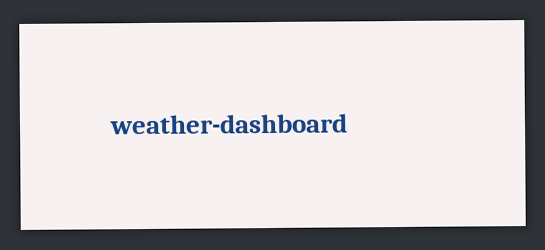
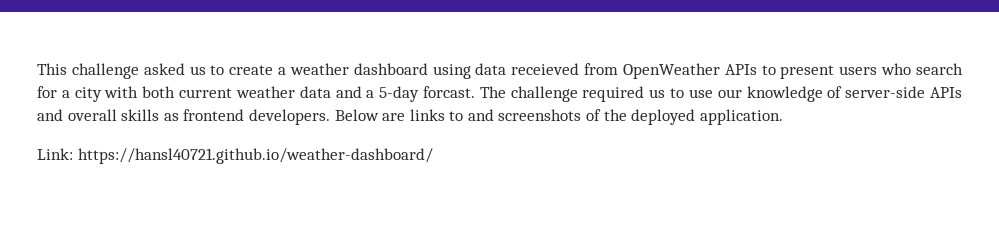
- weather-dashboard
+ This challenge asked us to create a weather dashboard using data receieved from OpenWeather APIs to present users who search for a city with both current weather data and a 5-day forcast. The challenge required us to use our knowledge of server-side APIs and overall skills as frontend developers. Below are links to and screenshots of the deployed application.
+ Link: https://hansl40721.github.io/weather-dashboard/

